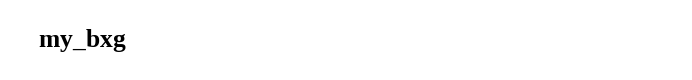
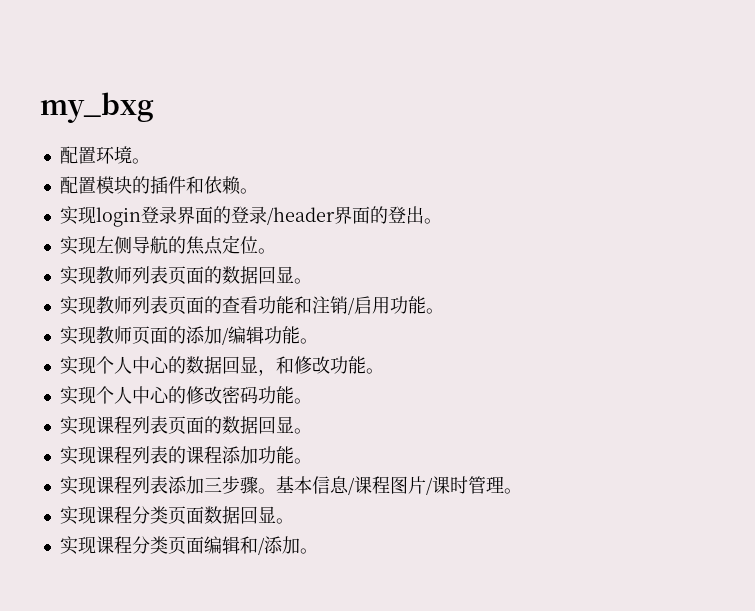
+ 配置环境。
+ 配置模块的插件和依赖。
+ 实现login登录界面的登录/header界面的登出。
+ 实现左侧导航的焦点定位。
+ 实现教师列表页面的数据回显。
+ 实现教师列表页面的查看功能和注销/启用功能。
+ 实现教师页面的添加/编辑功能。
+ 实现个人中心的数据回显，和修改功能。
+ 实现个人中心的修改密码功能。
+ 实现课程列表页面的数据回显。
+ 实现课程列表的课程添加功能。
+ 实现课程列表添加三步骤。基本信息/课程图片/课时管理。
+ 实现课程分类页面数据回显。
+ 实现课程分类页面编辑和/添加。

